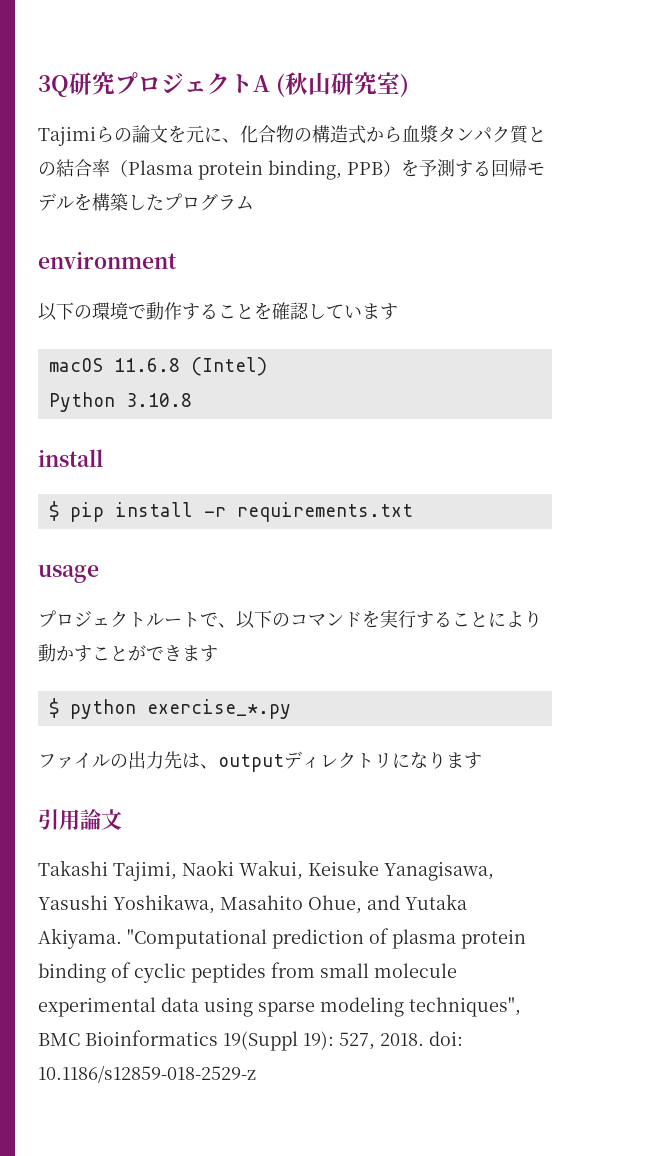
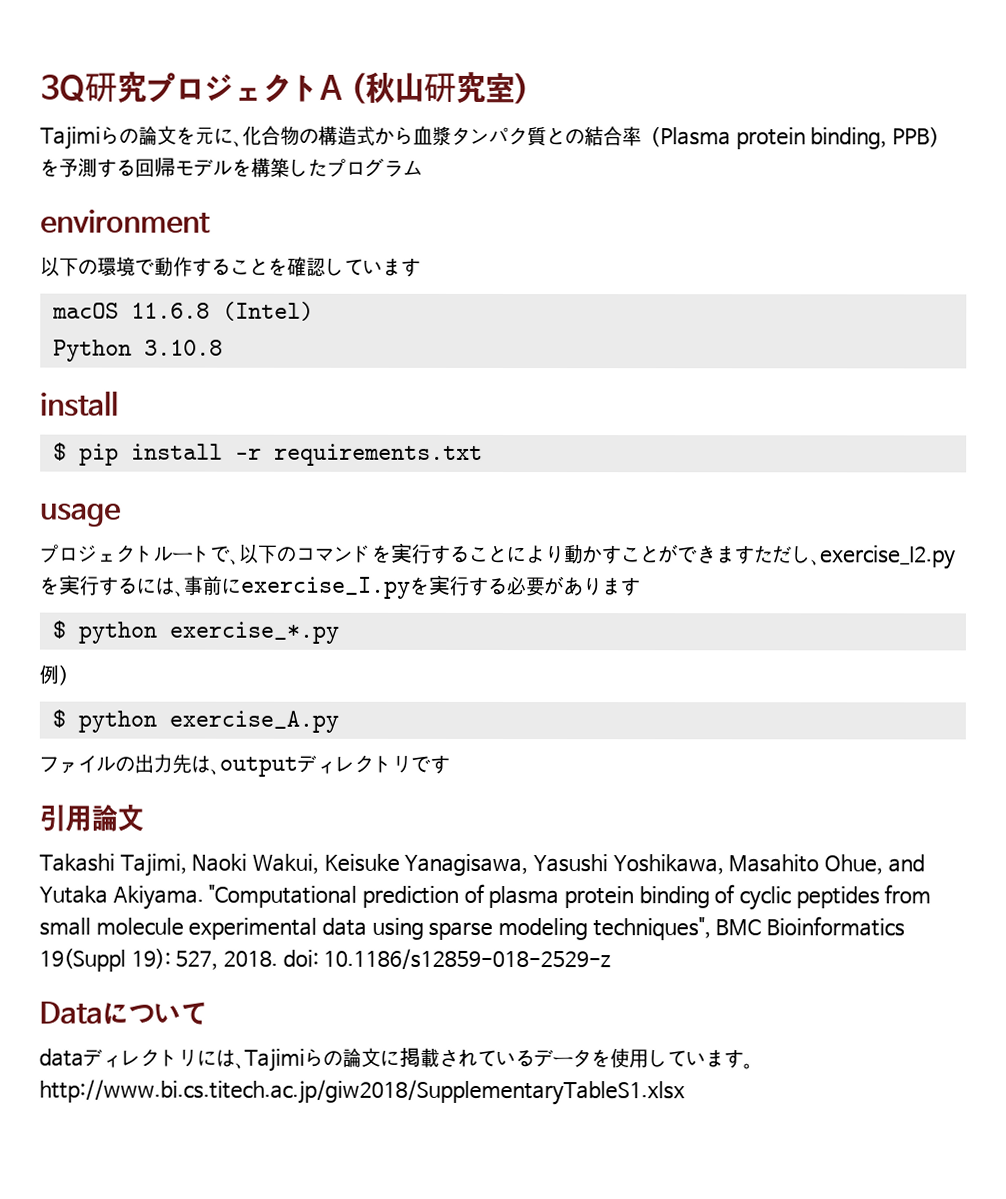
- プロジェクトルートで、以下のコマンドを実行することにより動かすことができます
+ プロジェクトルートで、以下のコマンドを実行することにより動かすことができますただし、exercise_I2.pyを実行するには、事前にexercise_I.pyを実行する必要があります
+ 例）
+ $ python exercise_A.py
- ファイルの出力先は、outputディレクトリになります
+ ファイルの出力先は、outputディレクトリです
+ Dataについて
+ dataディレクトリには、Tajimiらの論文に掲載されているデータを使用しています。http://www.bi.cs.titech.ac.jp/giw2018/SupplementaryTableS1.xlsx

